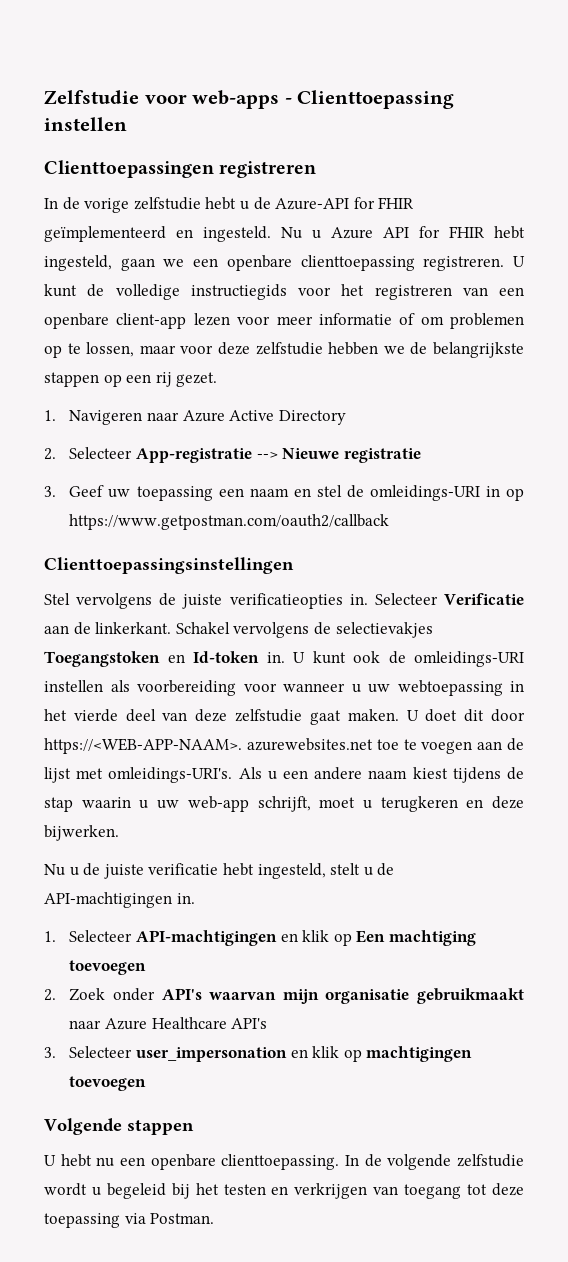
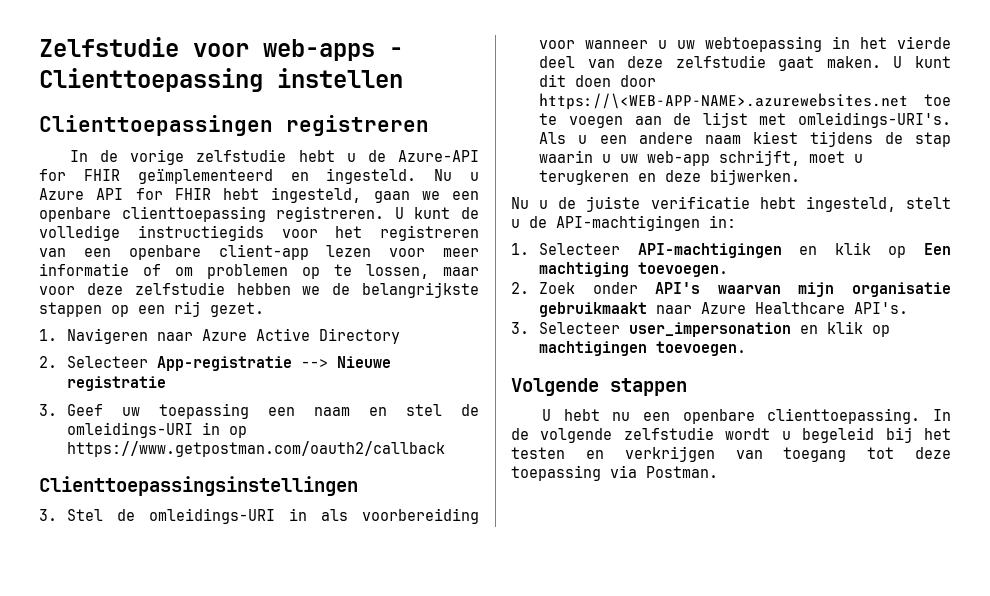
- Stel vervolgens de juiste verificatieopties in. Selecteer Verificatie aan de linkerkant. Schakel vervolgens de selectievakjes Toegangstoken en Id-token in. U kunt ook de omleidings-URI instellen als voorbereiding voor wanneer u uw webtoepassing in het vierde deel van deze zelfstudie gaat maken.
+ 3. Stel de omleidings-URI in als voorbereiding voor wanneer u uw webtoepassing in het vierde deel van deze zelfstudie gaat maken.
- U doet dit door https://<WEB-APP-NAAM>. azurewebsites.net toe te voegen aan de lijst met omleidings-URI's.
+ U kunt dit doen door https://\<WEB-APP-NAME>.azurewebsites.net toe te voegen aan de lijst met omleidings-URI's.
- Nu u de juiste verificatie hebt ingesteld, stelt u de API-machtigingen in.
+ Nu u de juiste verificatie hebt ingesteld, stelt u de API-machtigingen in:
- 1. Selecteer API-machtigingen en klik op Een machtiging toevoegen
+ 1. Selecteer API-machtigingen en klik op Een machtiging toevoegen.
- 2. Zoek onder API's waarvan mijn organisatie gebruikmaakt naar Azure Healthcare API's
+ 2. Zoek onder API's waarvan mijn organisatie gebruikmaakt naar Azure Healthcare API's.
- 3. Selecteer user_impersonation en klik op machtigingen toevoegen
+ 3. Selecteer user_impersonation en klik op machtigingen toevoegen.

